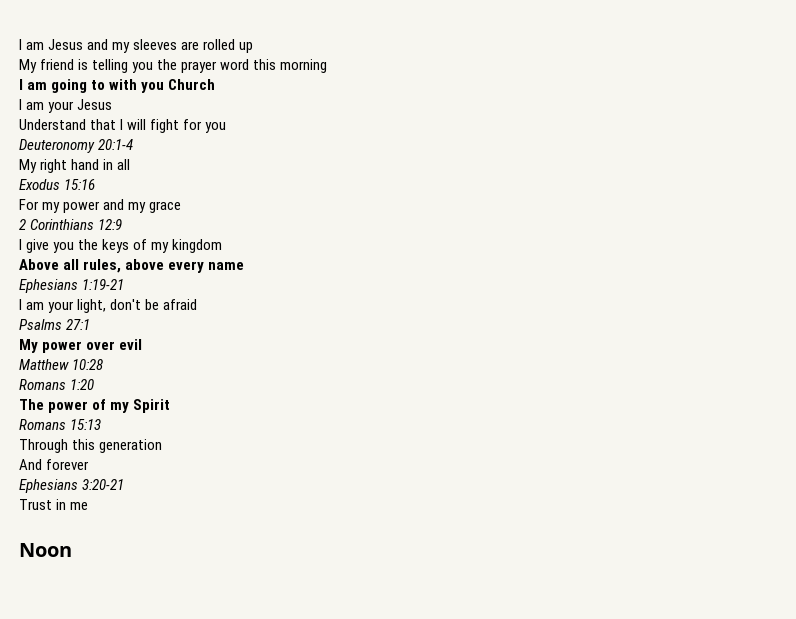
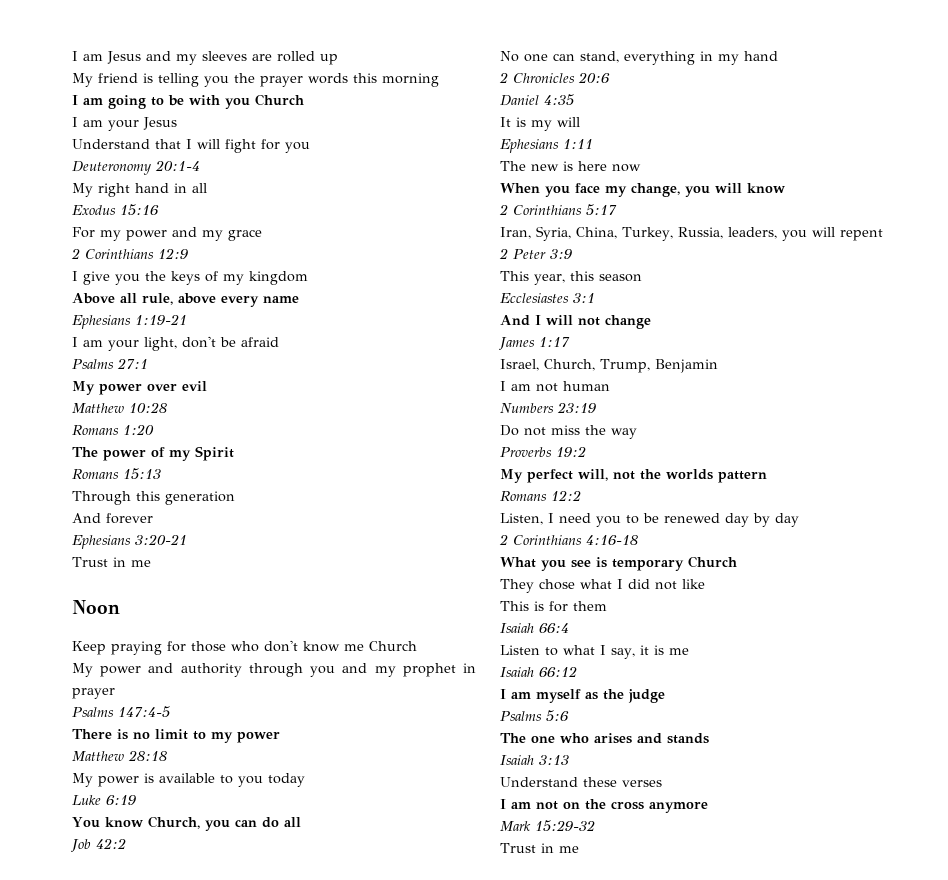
- My friend is telling you the prayer word this morning
+ My friend is telling you the prayer words this morning
- I am going to with you Church
+ I am going to be with you Church
- Above all rules, above every name
+ Above all rule, above every name
+ Keep praying for those who don't know me Church
+ My power and authority through you and my prophet in prayer
+ Psalms 147:4-5
+ There is no limit to my power
+ Matthew 28:18
+ My power is available to you today
+ Luke 6:19
+ You know Church, you can do all
+ Job 42:2
+ No one can stand, everything in my hand
+ 2 Chronicles 20:6
+ Daniel 4:35
+ It is my will
+ Ephesians 1:11
+ The new is here now
+ When you face my change, you will know
+ 2 Corinthians 5:17
+ Iran, Syria, China, Turkey, Russia, leaders, you will repent
+ 2 Peter 3:9
+ This year, this season
+ Ecclesiastes 3:1
+ And I will not change
+ James 1:17
+ Israel, Church, Trump, Benjamin
+ I am not human
+ Numbers 23:19
+ Do not miss the way
+ Proverbs 19:2
+ My perfect will, not the worlds pattern
+ Romans 12:2
+ Listen, I need you to be renewed day by day
+ 2 Corinthians 4:16-18
+ What you see is temporary Church
+ They chose what I did not like
+ This is for them
+ Isaiah 66:4
+ Listen to what I say, it is me
+ Isaiah 66:12
+ I am myself as the judge
+ Psalms 5:6
+ The one who arises and stands
+ Isaiah 3:13
+ Understand these verses
+ I am not on the cross anymore
+ Mark 15:29-32
+ Trust in me

